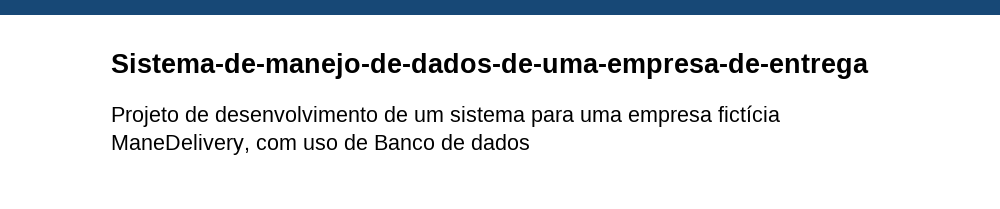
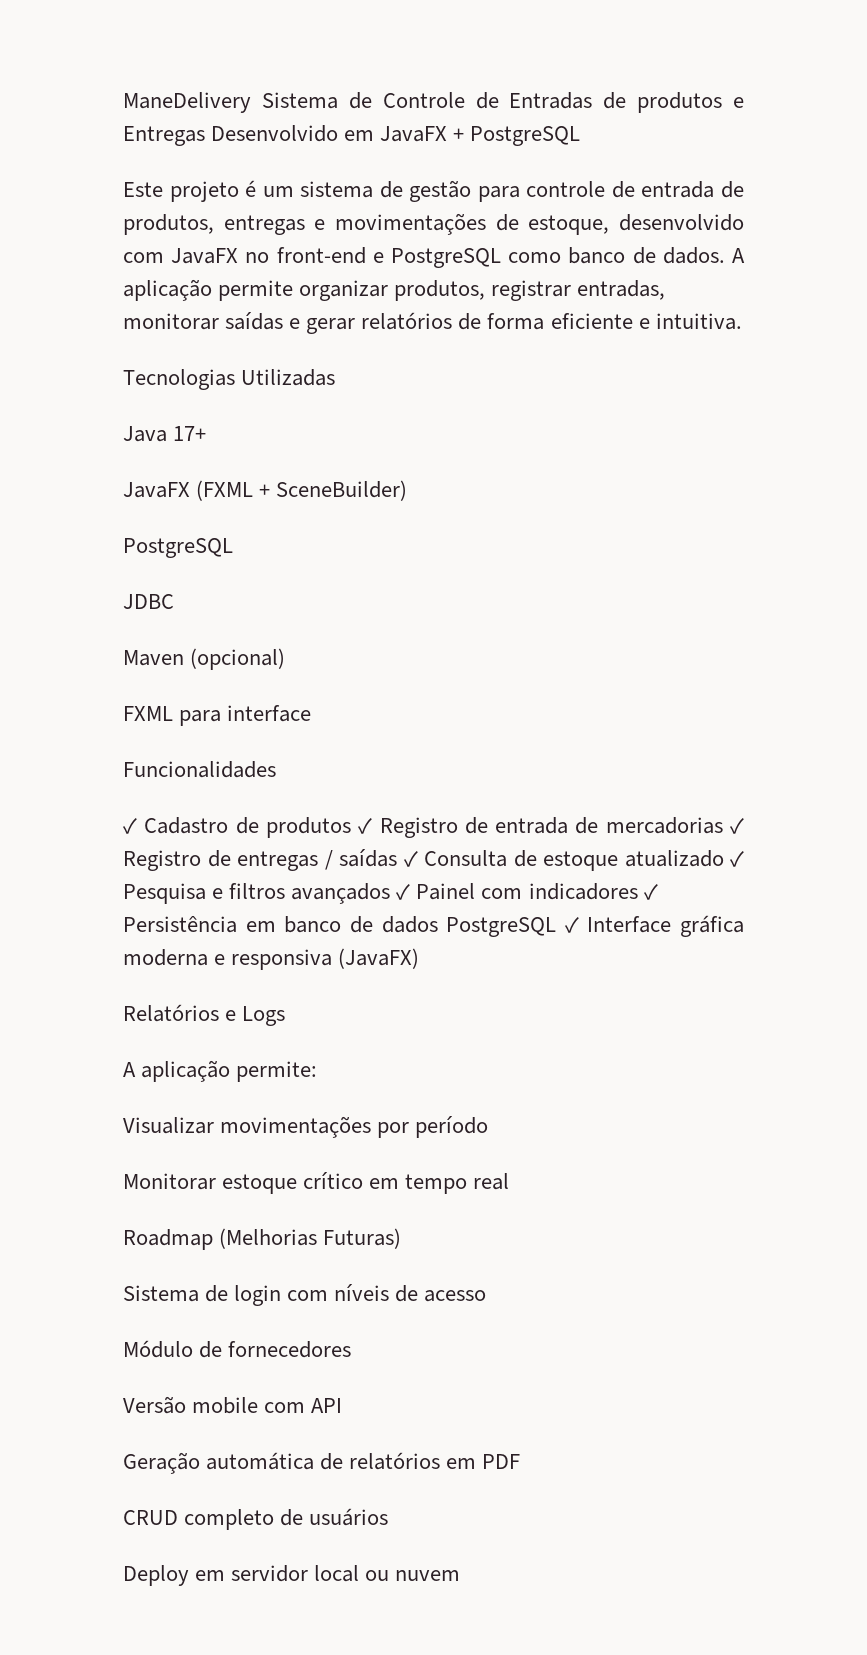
- Sistema-de-manejo-de-dados-de-uma-empresa-de-entrega
- Projeto de desenvolvimento de um sistema para uma empresa fictícia ManeDelivery, com uso de Banco de dados
+ ManeDelivery Sistema de Controle de Entradas de produtos e Entregas Desenvolvido em JavaFX + PostgreSQL
+ Este projeto é um sistema de gestão para controle de entrada de produtos, entregas e movimentações de estoque, desenvolvido com JavaFX no front-end e PostgreSQL como banco de dados. A aplicação permite organizar produtos, registrar entradas, monitorar saídas e gerar relatórios de forma eficiente e intuitiva.
+ Tecnologias Utilizadas
+ Java 17+
+ JavaFX (FXML + SceneBuilder)
+ PostgreSQL
+ JDBC
+ Maven (opcional)
+ FXML para interface
+ Funcionalidades
+ ✓ Cadastro de produtos ✓ Registro de entrada de mercadorias ✓ Registro de entregas / saídas ✓ Consulta de estoque atualizado ✓ Pesquisa e filtros avançados ✓ Painel com indicadores ✓ Persistência em banco de dados PostgreSQL ✓ Interface gráfica moderna e responsiva (JavaFX)
+ Relatórios e Logs
+ A aplicação permite:
+ Visualizar movimentações por período
+ Monitorar estoque crítico em tempo real
+ Roadmap (Melhorias Futuras)
+ Sistema de login com níveis de acesso
+ Módulo de fornecedores
+ Versão mobile com API
+ Geração automática de relatórios em PDF
+ CRUD completo de usuários
+ Deploy em servidor local ou nuvem

